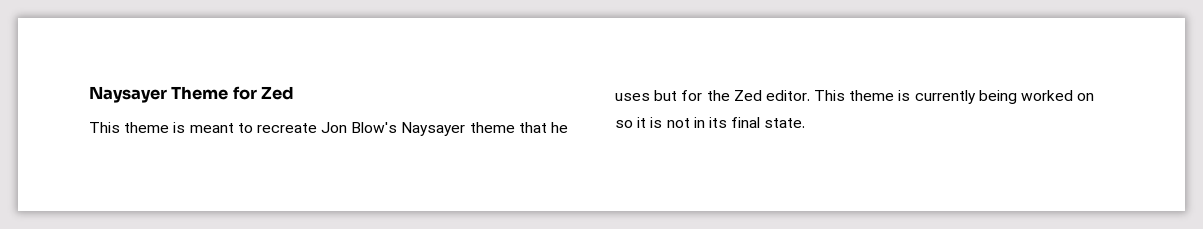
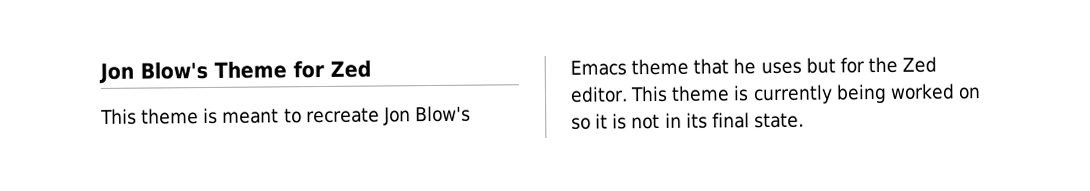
- Naysayer Theme for Zed
+ Jon Blow's Theme for Zed
- This theme is meant to recreate Jon Blow's Naysayer theme that he uses but for the Zed editor.
+ This theme is meant to recreate Jon Blow's Emacs theme that he uses but for the Zed editor.

